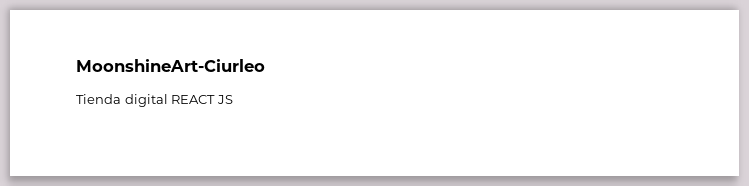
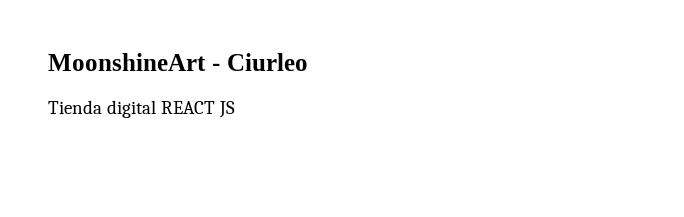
- MoonshineArt-Ciurleo
+ MoonshineArt - Ciurleo

